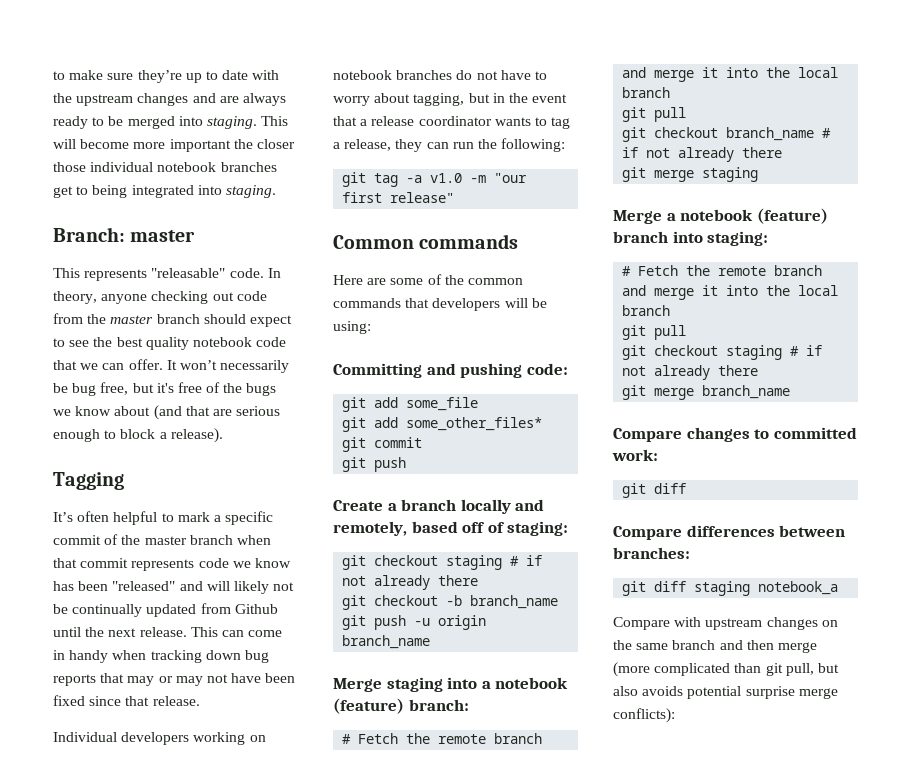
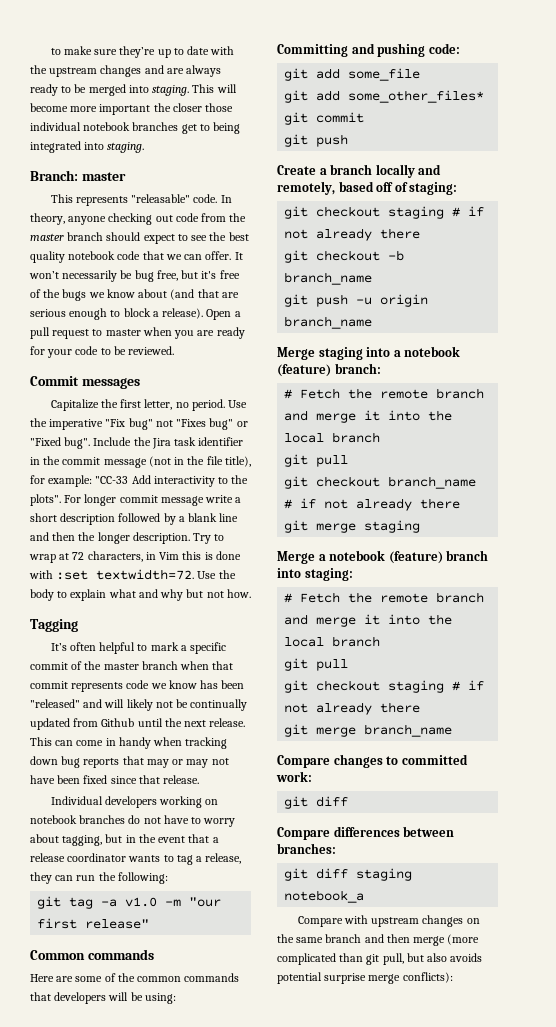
+ Open a pull request to master when you are ready for your code to be reviewed.
+ Commit messages
+ Capitalize the first letter, no period. Use the imperative "Fix bug" not "Fixes bug" or "Fixed bug". Include the Jira task identifier in the commit message (not in the file title), for example: "CC-33 Add interactivity to the plots". For longer commit message write a short description followed by a blank line and then the longer description. Try to wrap at 72 characters, in Vim this is done with :set textwidth=72. Use the body to explain what and why but not how.

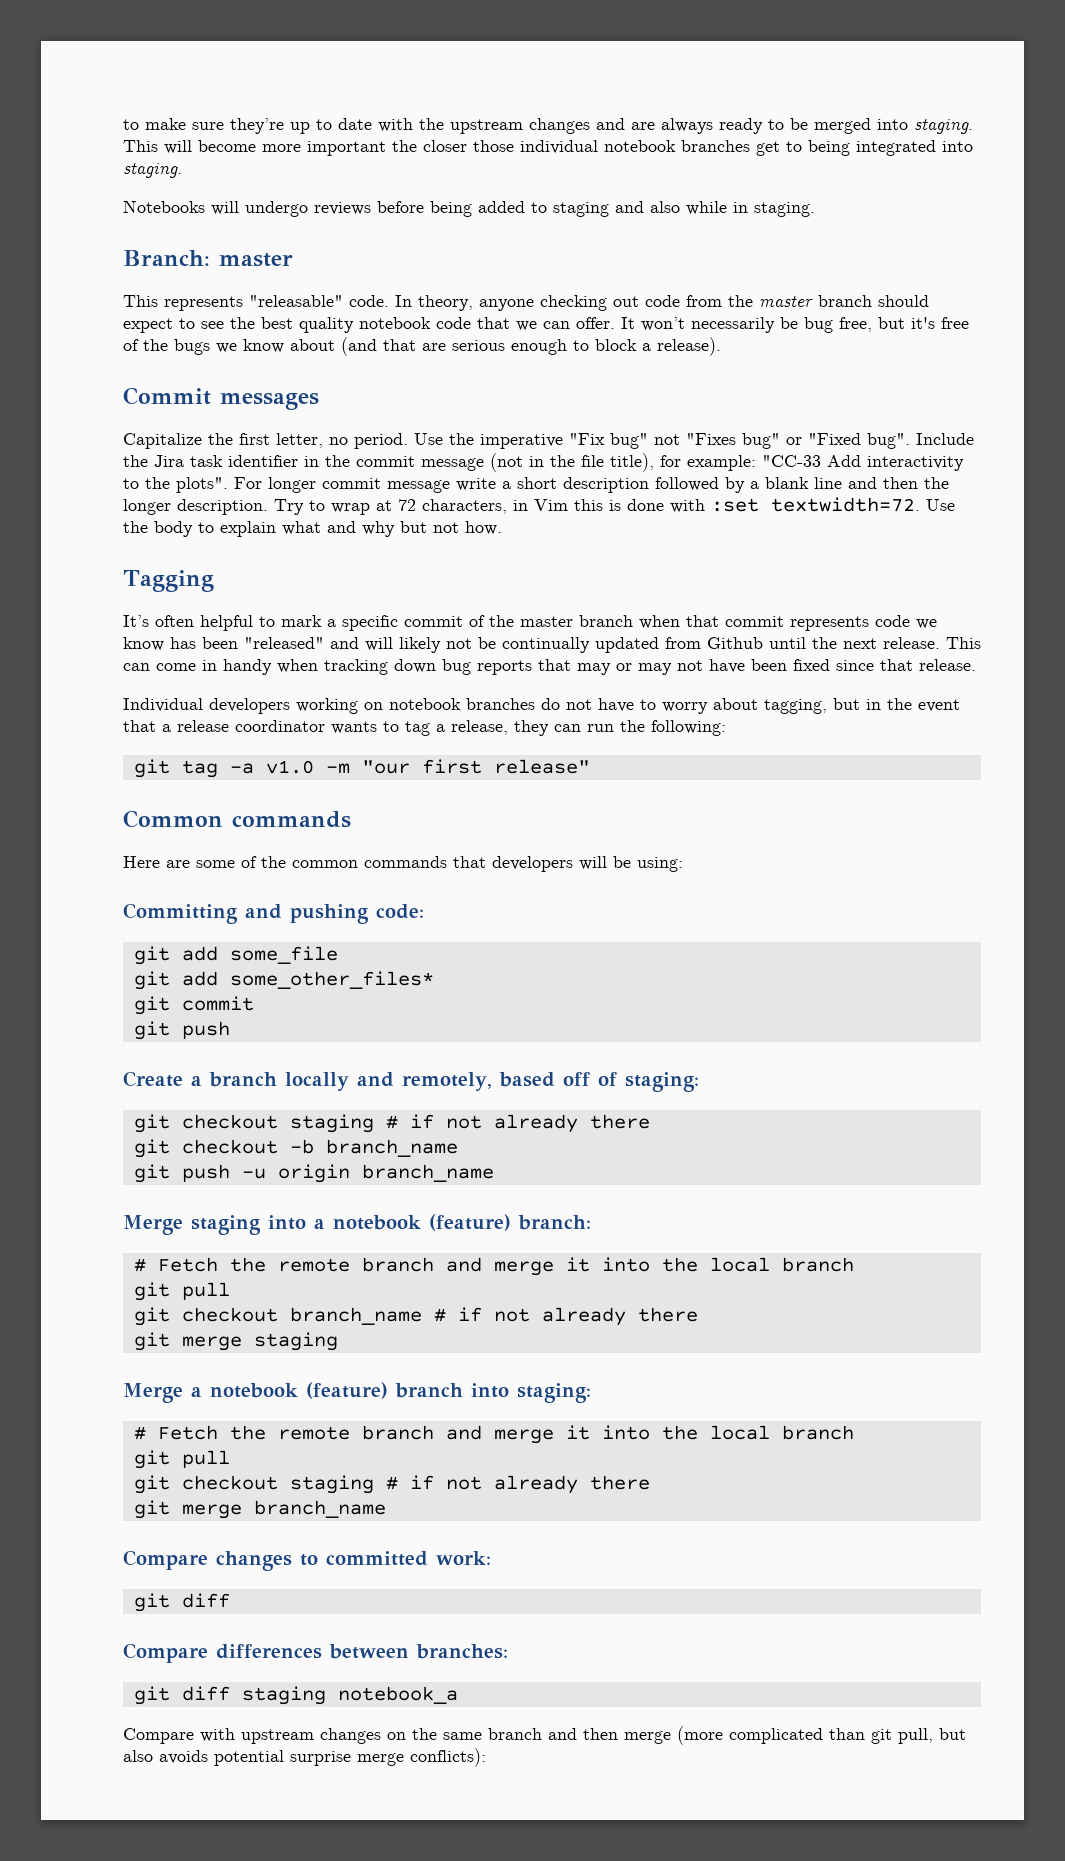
+ Notebooks will undergo reviews before being added to staging and also while in staging.
- Open a pull request to master when you are ready for your code to be reviewed.

